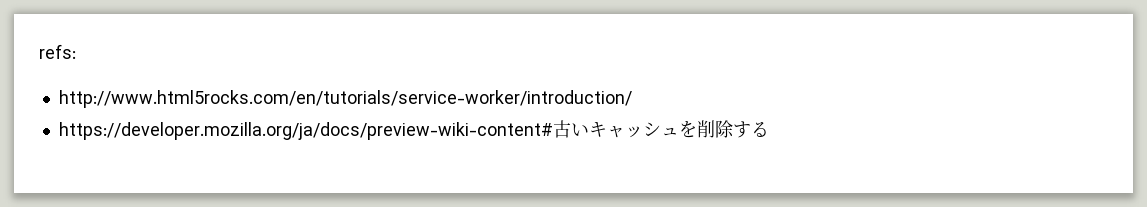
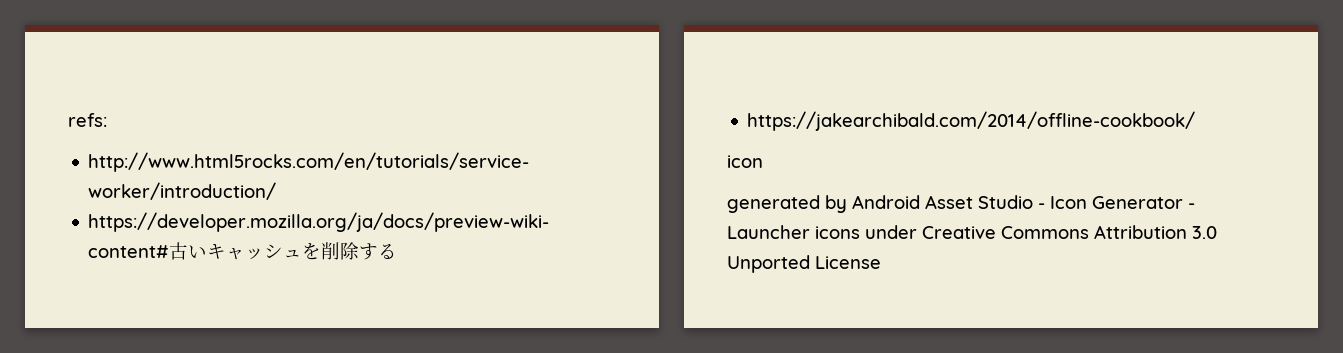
+ https://jakearchibald.com/2014/offline-cookbook/
+ icon
+ generated by Android Asset Studio - Icon Generator - Launcher icons under Creative Commons Attribution 3.0 Unported License

